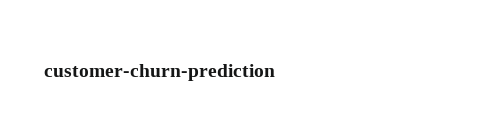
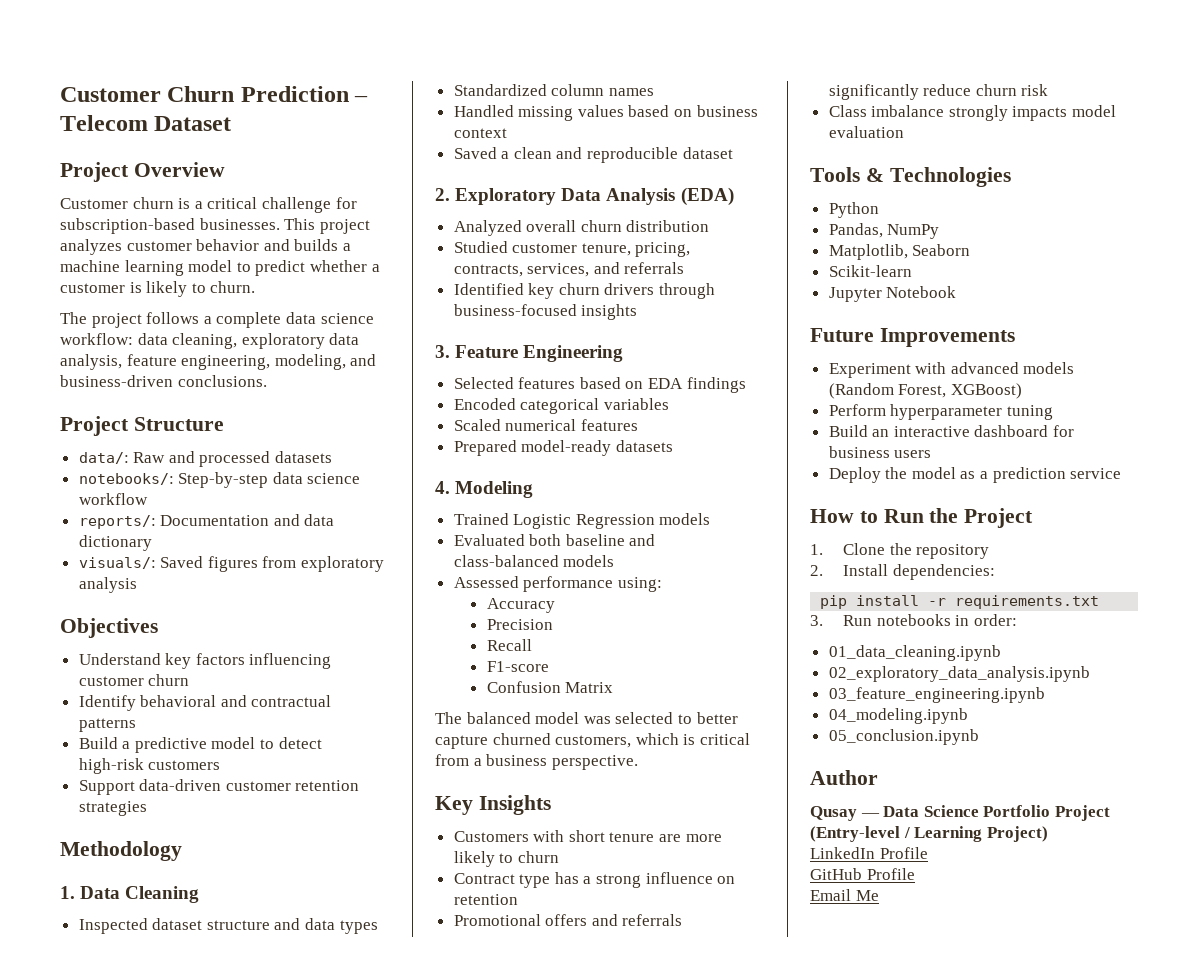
- customer-churn-prediction
+ Customer Churn Prediction – Telecom Dataset
+ Project Overview
+ Customer churn is a critical challenge for subscription-based businesses. This project analyzes customer behavior and builds a machine learning model to predict whether a customer is likely to churn.
+ The project follows a complete data science workflow: data cleaning, exploratory data analysis, feature engineering, modeling, and business-driven conclusions.
+ Project Structure
+ data/: Raw and processed datasets
+ notebooks/: Step-by-step data science workflow
+ reports/: Documentation and data dictionary
+ visuals/: Saved figures from exploratory analysis
+ Objectives
+ Understand key factors influencing customer churn
+ Identify behavioral and contractual patterns
+ Build a predictive model to detect high-risk customers
+ Support data-driven customer retention strategies
+ Methodology
+ 1. Data Cleaning
+ Inspected dataset structure and data types
+ Standardized column names
+ Handled missing values based on business context
+ Saved a clean and reproducible dataset
+ 2. Exploratory Data Analysis (EDA)
+ Analyzed overall churn distribution
+ Studied customer tenure, pricing, contracts, services, and referrals
+ Identified key churn drivers through business-focused insights
+ 3. Feature Engineering
+ Selected features based on EDA findings
+ Encoded categorical variables
+ Scaled numerical features
+ Prepared model-ready datasets
+ 4. Modeling
+ Trained Logistic Regression models
+ Evaluated both baseline and class-balanced models
+ Assessed performance using:
+ Accuracy
+ Precision
+ Recall
+ F1-score
+ Confusion Matrix
+ The balanced model was selected to better capture churned customers, which is critical from a business perspective.
+ Key Insights
+ Customers with short tenure are more likely to churn
+ Contract type has a strong influence on retention
+ Promotional offers and referrals significantly reduce churn risk
+ Class imbalance strongly impacts model evaluation
+ Tools & Technologies
+ Python
+ Pandas, NumPy
+ Matplotlib, Seaborn
+ Scikit-learn
+ Jupyter Notebook
+ Future Improvements
+ Experiment with advanced models (Random Forest, XGBoost)
+ Perform hyperparameter tuning
+ Build an interactive dashboard for business users
+ Deploy the model as a prediction service
+ How to Run the Project
+ 1. Clone the repository
+ 2. Install dependencies:
+ pip install -r requirements.txt
+ 3. Run notebooks in order:
+ 01_data_cleaning.ipynb
+ 02_exploratory_data_analysis.ipynb
+ 03_feature_engineering.ipynb
+ 04_modeling.ipynb
+ 05_conclusion.ipynb
+ Author
+ Qusay — Data Science Portfolio Project (Entry-level / Learning Project)
+ LinkedIn Profile
+ GitHub Profile
+ Email Me

